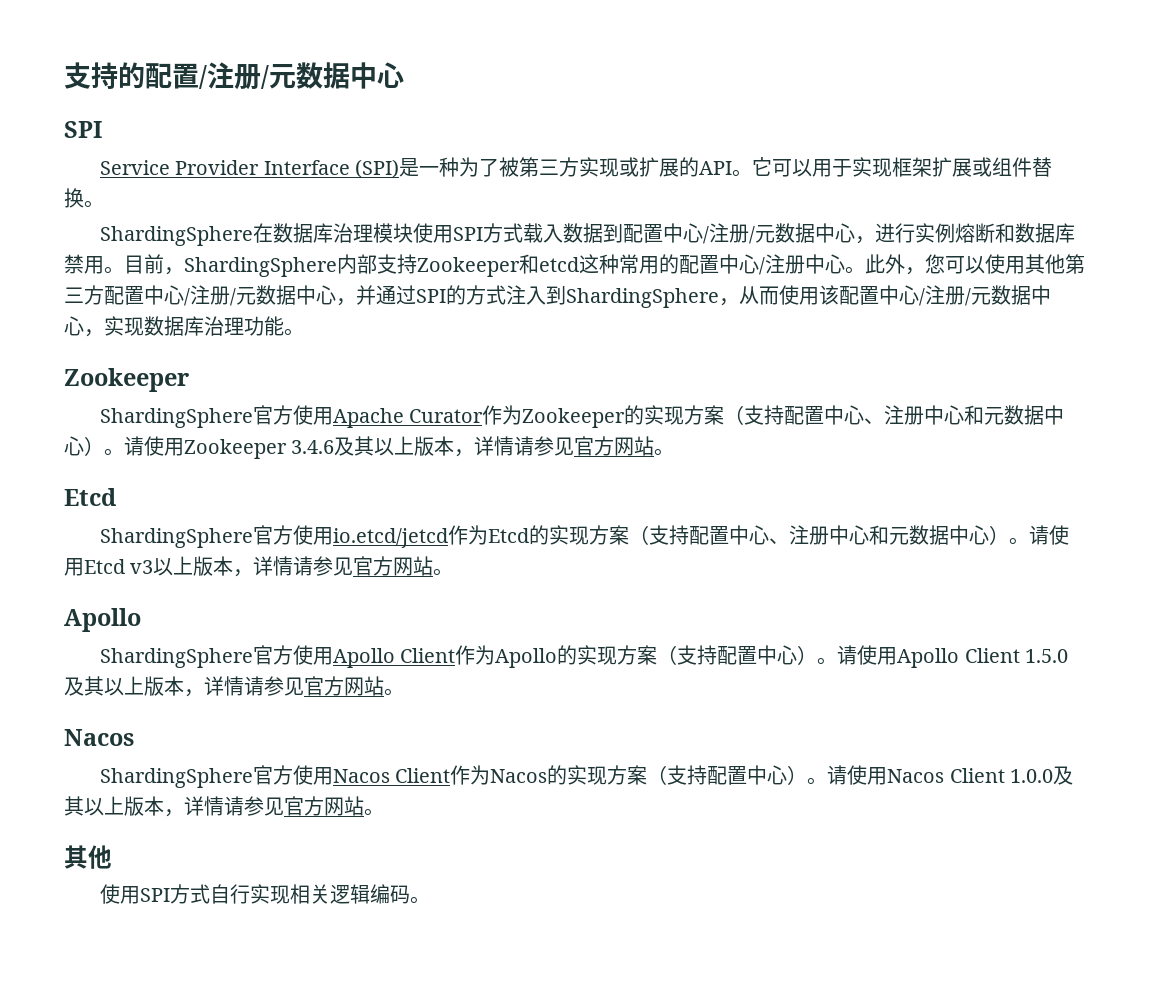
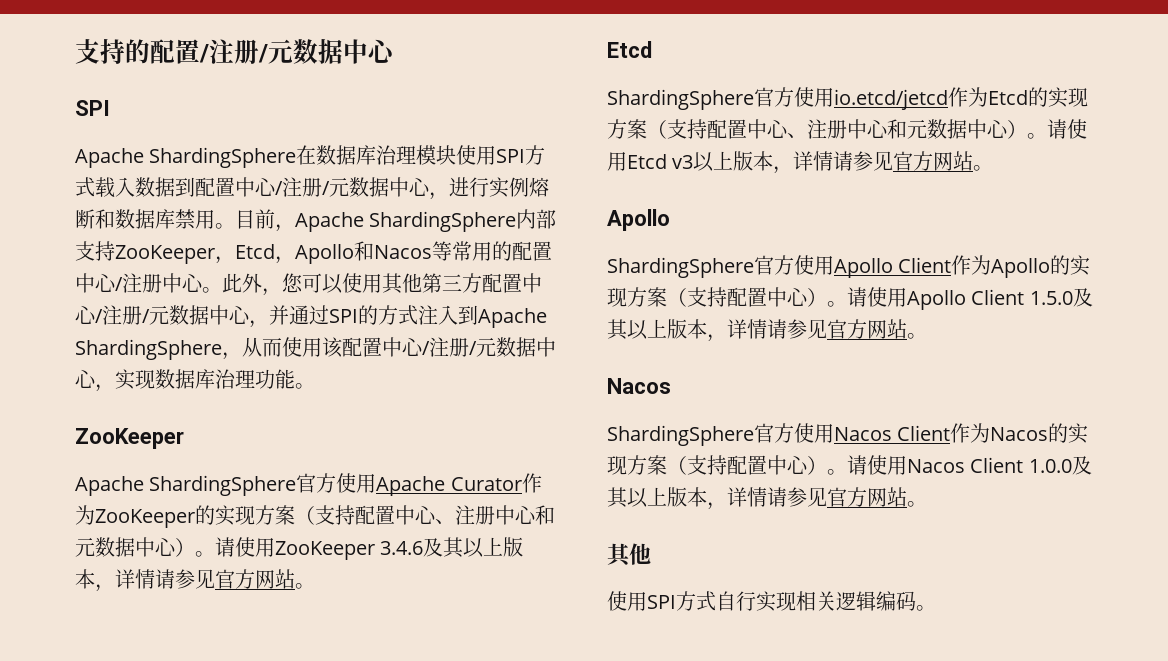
- Service Provider Interface (SPI)是一种为了被第三方实现或扩展的API。它可以用于实现框架扩展或组件替换。
- ShardingSphere在数据库治理模块使用SPI方式载入数据到配置中心/注册/元数据中心，进行实例熔断和数据库禁用。
+ Apache ShardingSphere在数据库治理模块使用SPI方式载入数据到配置中心/注册/元数据中心，进行实例熔断和数据库禁用。
- 目前，ShardingSphere内部支持Zookeeper和etcd这种常用的配置中心/注册中心。
+ 目前，Apache ShardingSphere内部支持ZooKeeper，Etcd，Apollo和Nacos等常用的配置中心/注册中心。
- 此外，您可以使用其他第三方配置中心/注册/元数据中心，并通过SPI的方式注入到ShardingSphere，从而使用该配置中心/注册/元数据中心，实现数据库治理功能。
- Zookeeper
- ShardingSphere官方使用Apache Curator作为Zookeeper的实现方案（支持配置中心、注册中心和元数据中心）。
+ 此外，您可以使用其他第三方配置中心/注册/元数据中心，并通过SPI的方式注入到Apache ShardingSphere，从而使用该配置中心/注册/元数据中心，实现数据库治理功能。
+ ZooKeeper
+ Apache ShardingSphere官方使用Apache Curator作为ZooKeeper的实现方案（支持配置中心、注册中心和元数据中心）。
- 请使用Zookeeper 3.4.6及其以上版本，详情请参见官方网站。
+ 请使用ZooKeeper 3.4.6及其以上版本，详情请参见官方网站。

